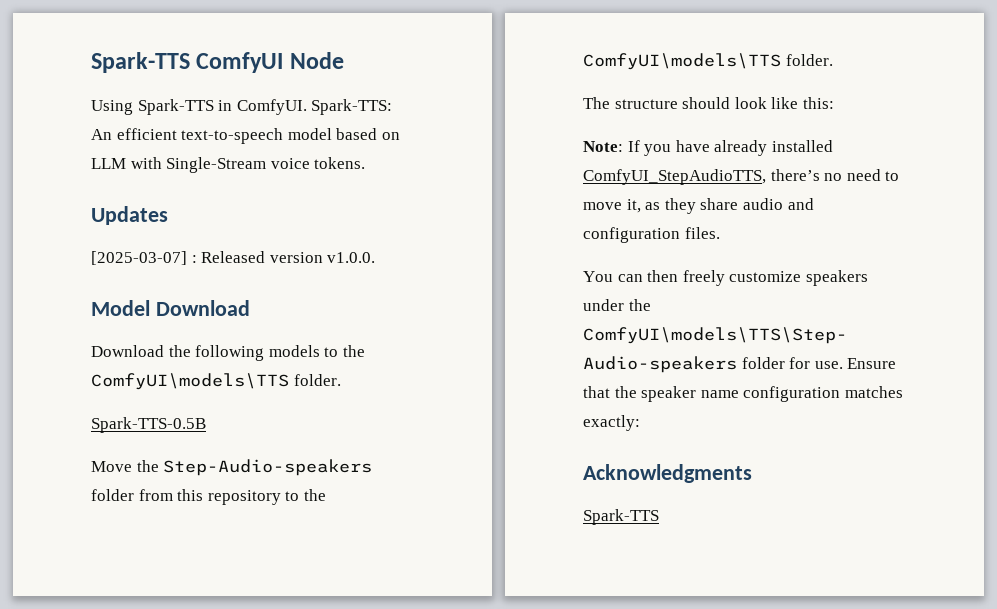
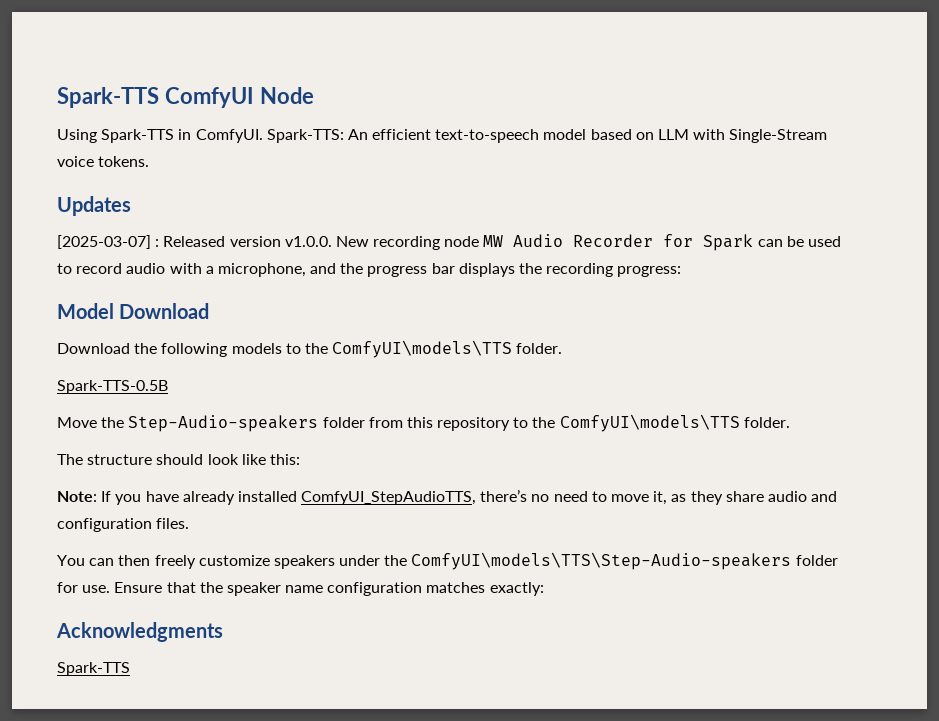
- [2025-03-07] : Released version v1.0.0.
+ [2025-03-07] : Released version v1.0.0. New recording node MW Audio Recorder for Spark can be used to record audio with a microphone, and the progress bar displays the recording progress:

